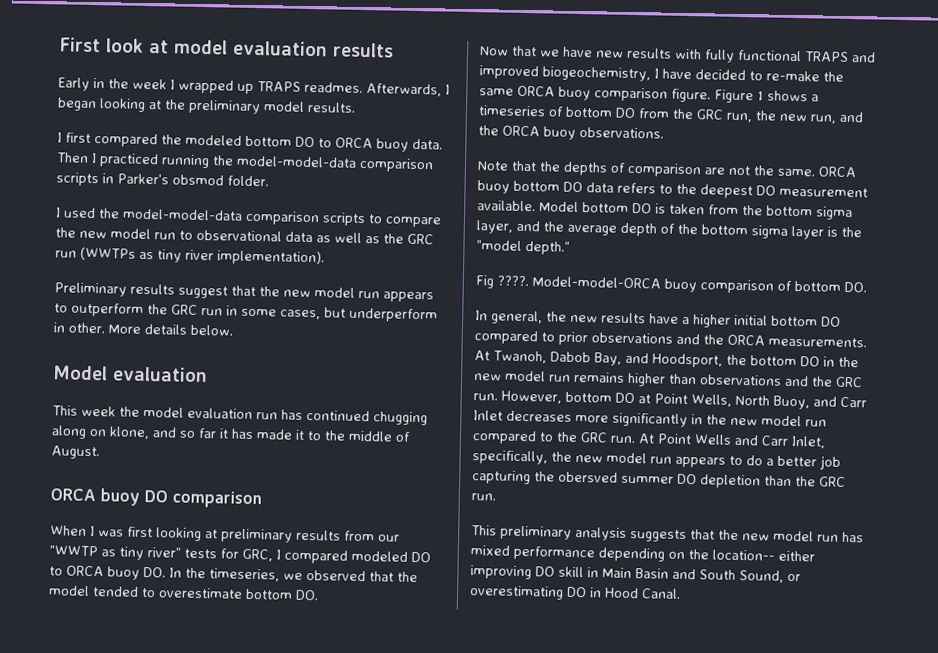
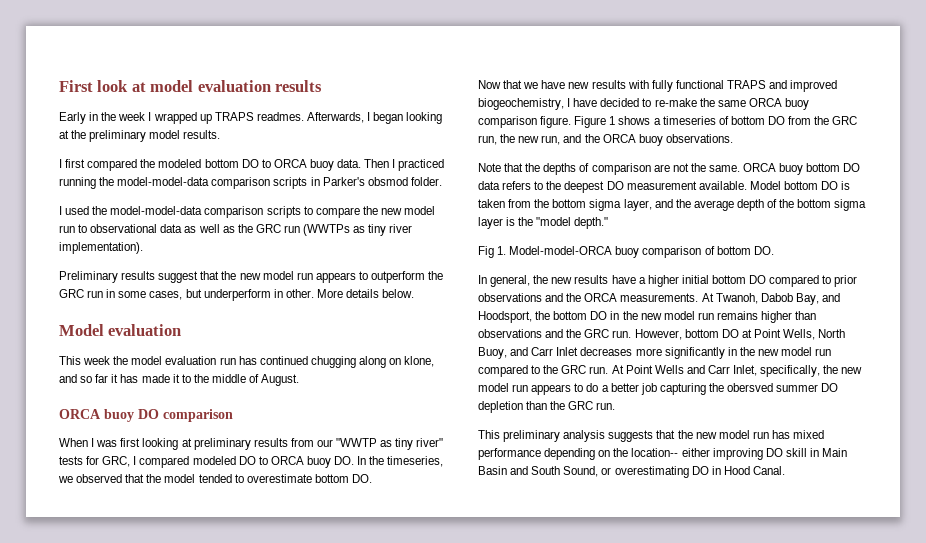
- Fig ????. Model-model-ORCA buoy comparison of bottom DO.
+ Fig 1. Model-model-ORCA buoy comparison of bottom DO.

